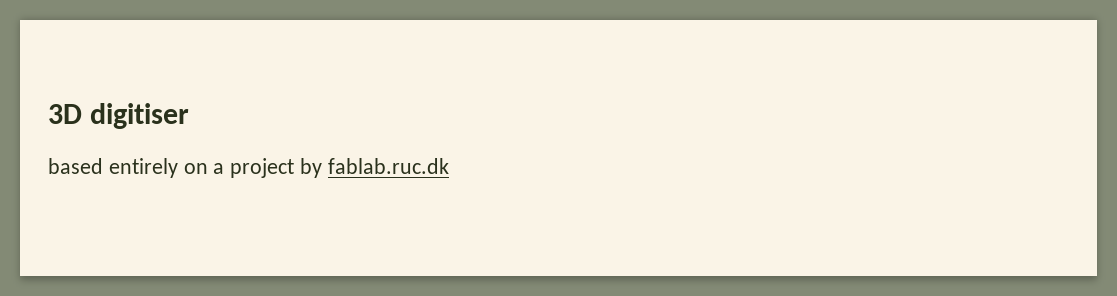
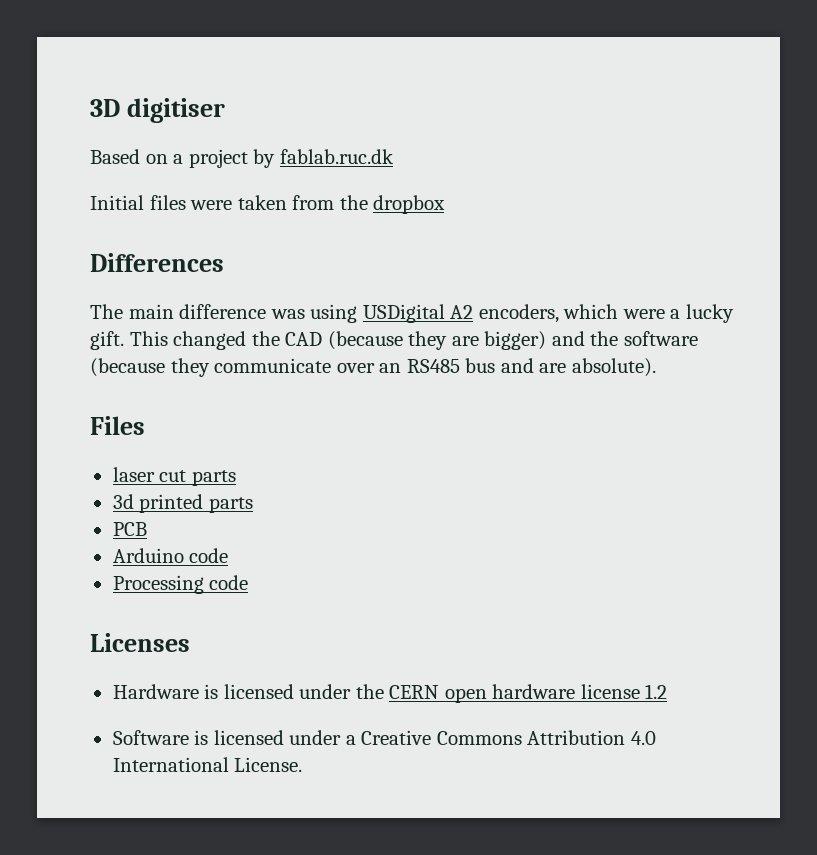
- based entirely on a project by fablab.ruc.dk
+ Based on a project by fablab.ruc.dk
+ Initial files were taken from the dropbox
+ Differences
+ The main difference was using USDigital A2 encoders, which were a lucky gift. This changed the CAD (because they are bigger) and the software (because they communicate over an RS485 bus and are absolute).
+ Files
+ laser cut parts
+ 3d printed parts
+ PCB
+ Arduino code
+ Processing code
+ Licenses
+ Hardware is licensed under the CERN open hardware license 1.2
+ Software is licensed under a Creative Commons Attribution 4.0 International License.

